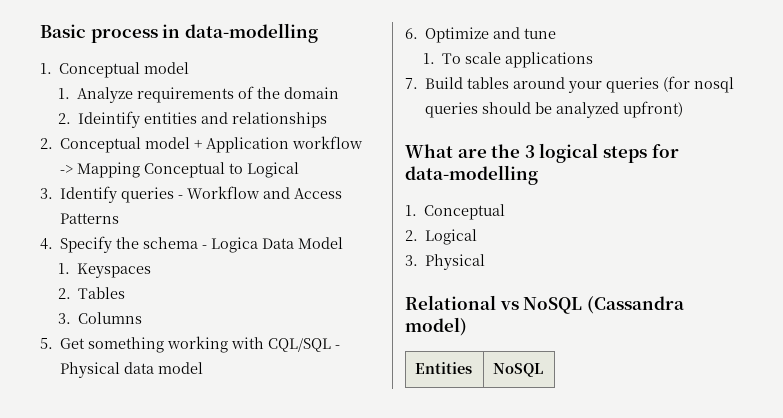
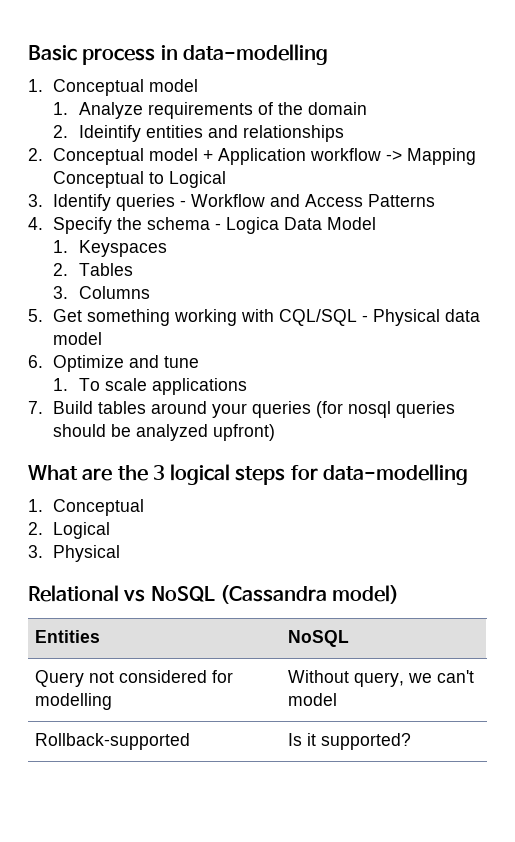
+ Query not considered for modelling | Without query, we can't model
+ Rollback-supported | Is it supported?

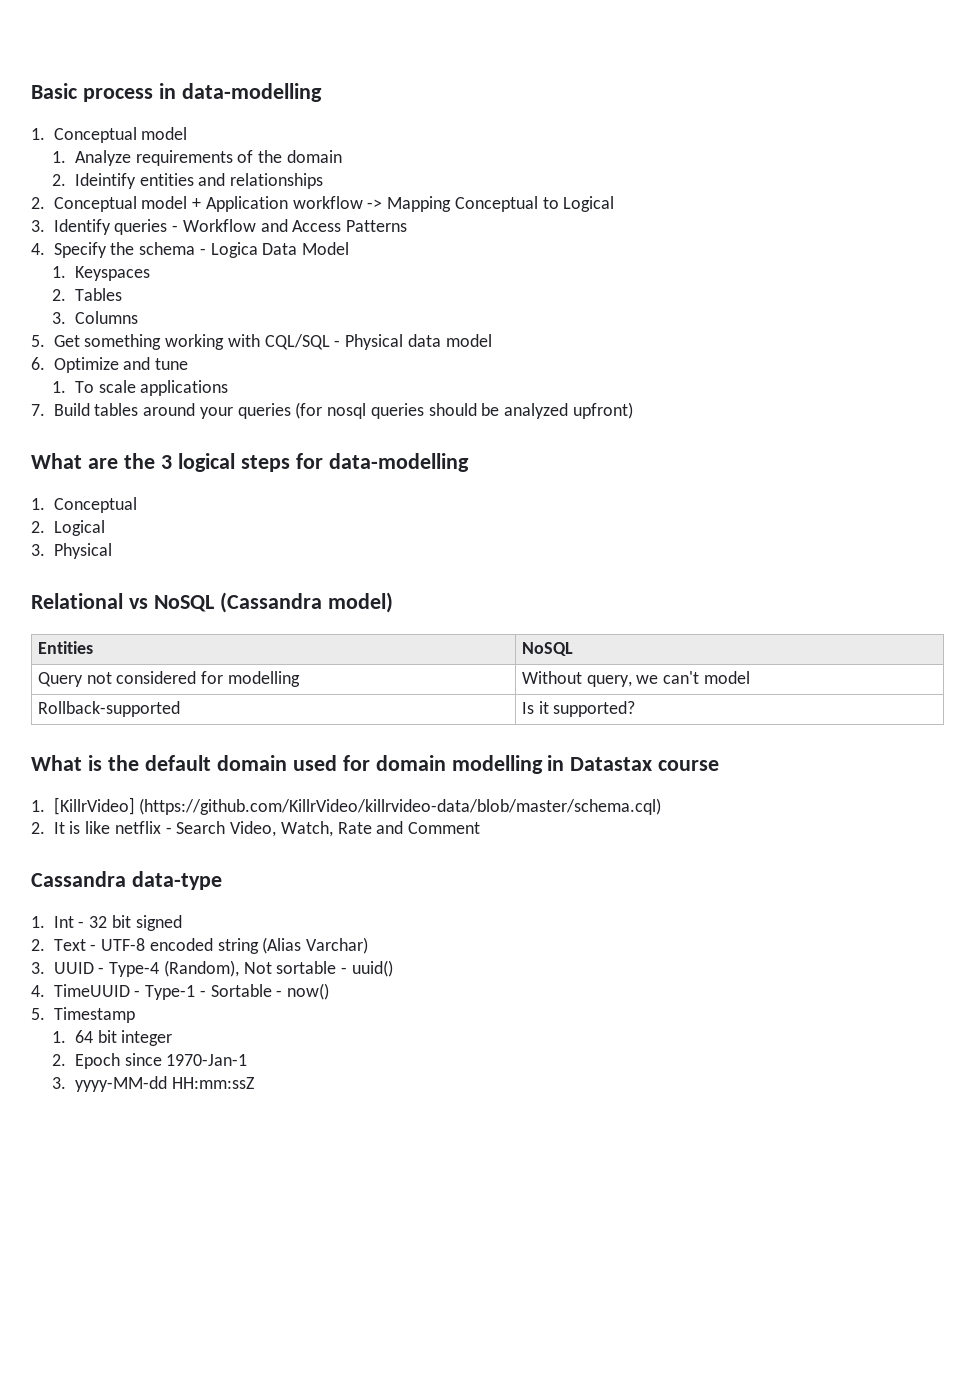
+ What is the default domain used for domain modelling in Datastax course
+ 1. [KillrVideo] (https://github.com/KillrVideo/killrvideo-data/blob/master/schema.cql)
+ 2. It is like netflix - Search Video, Watch, Rate and Comment
+ Cassandra data-type
+ 1. Int - 32 bit signed
+ 2. Text - UTF-8 encoded string (Alias Varchar)
+ 3. UUID - Type-4 (Random), Not sortable - uuid()
+ 4. TimeUUID - Type-1 - Sortable - now()
+ 5. Timestamp
+ 1. 64 bit integer
+ 2. Epoch since 1970-Jan-1
+ 3. yyyy-MM-dd HH:mm:ssZ

